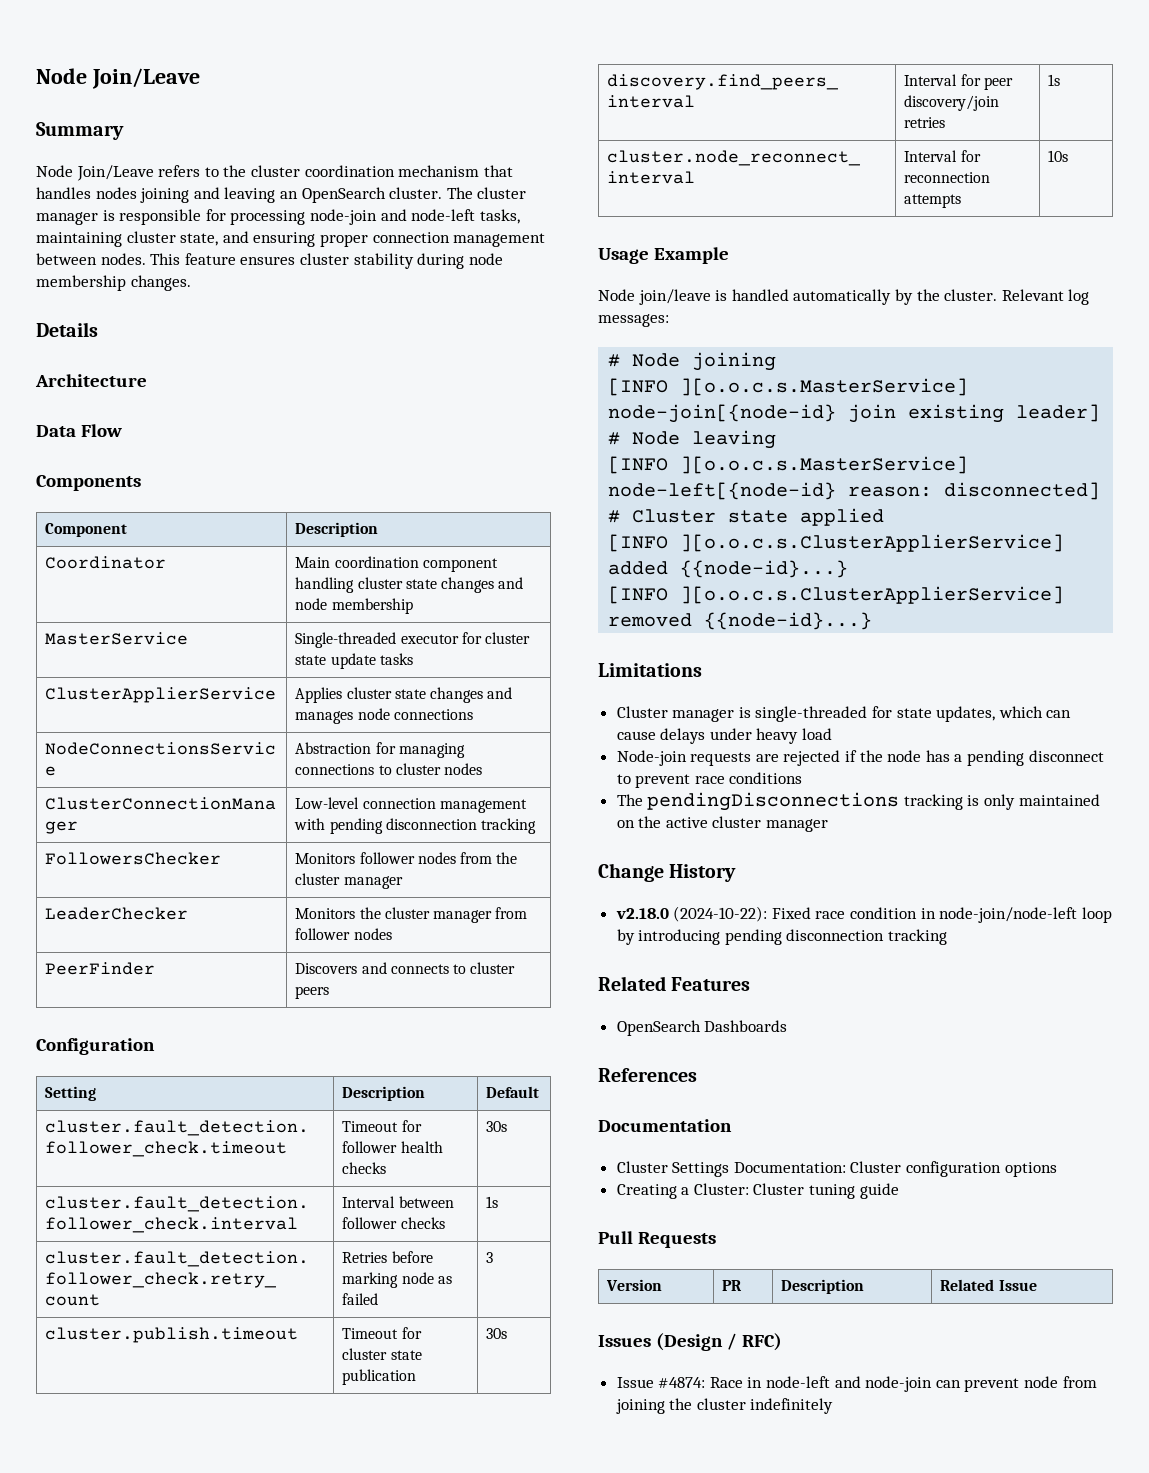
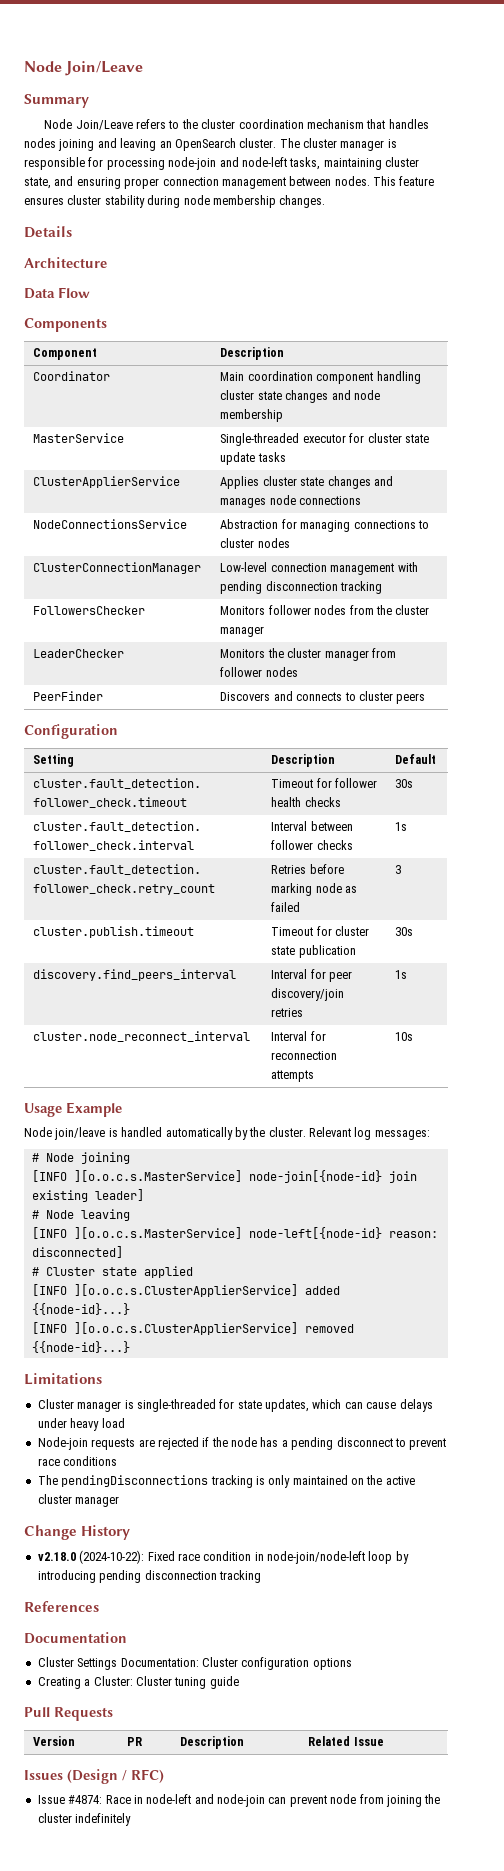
- Related Features
- OpenSearch Dashboards

